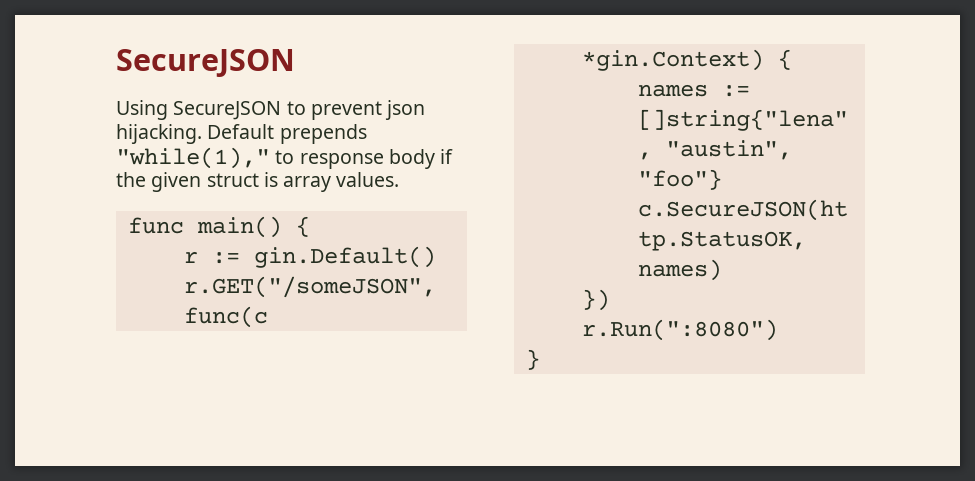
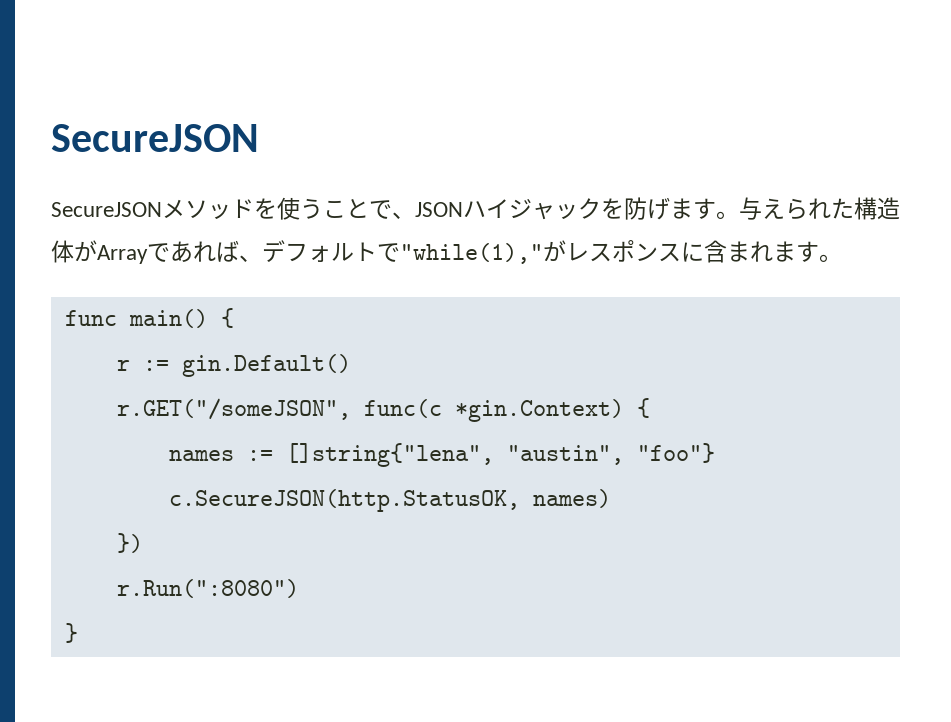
- Using SecureJSON to prevent json hijacking. Default prepends "while(1)," to response body if the given struct is array values.
+ SecureJSONメソッドを使うことで、JSONハイジャックを防げます。与えられた構造体がArrayであれば、デフォルトで"while(1),"がレスポンスに含まれます。

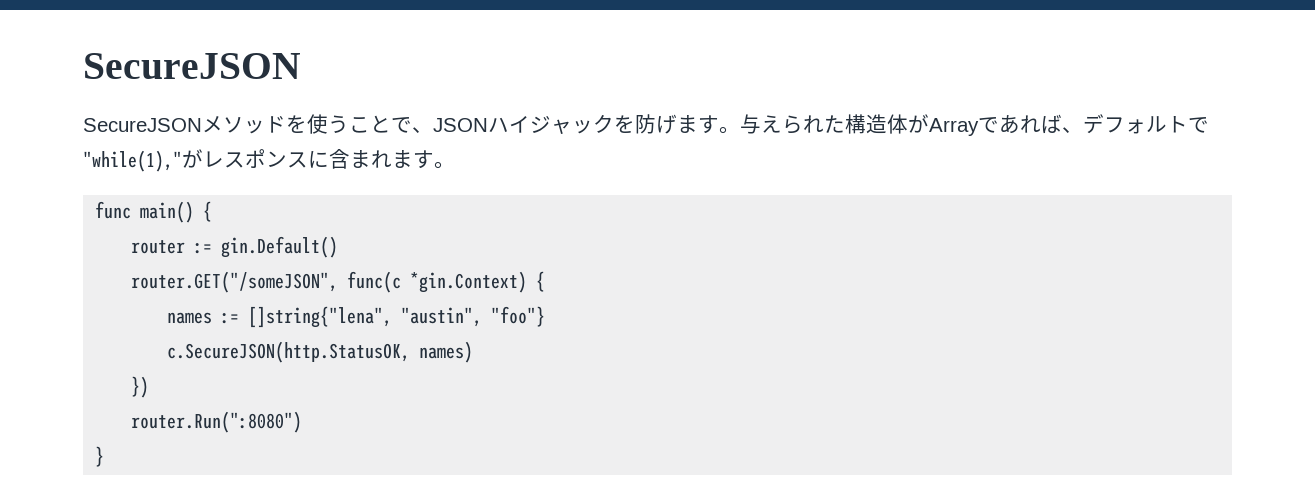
- r := gin.Default()
+ router := gin.Default()
- r.GET("/someJSON", func(c *gin.Context) {
+ router.GET("/someJSON", func(c *gin.Context) {
- r.Run(":8080")
+ router.Run(":8080")

